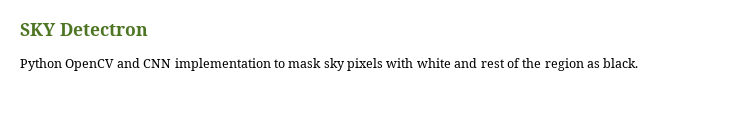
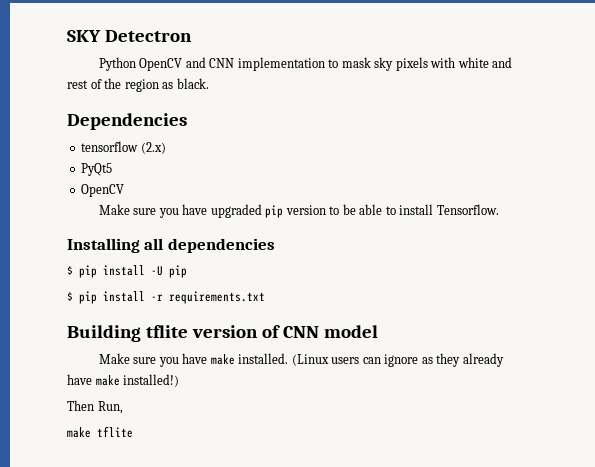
+ Dependencies
+ tensorflow (2.x)
+ PyQt5
+ OpenCV
+ Make sure you have upgraded pip version to be able to install Tensorflow.
+ Installing all dependencies
+ $ pip install -U pip
+ $ pip install -r requirements.txt
+ Building tflite version of CNN model
+ Make sure you have make installed. (Linux users can ignore as they already have make installed!)
+ Then Run,
+ make tflite

